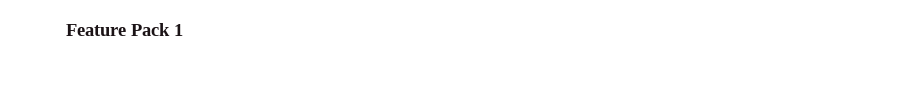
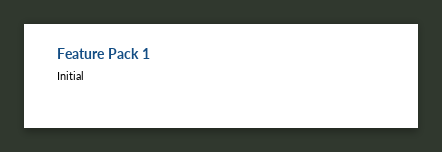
+ Initial

